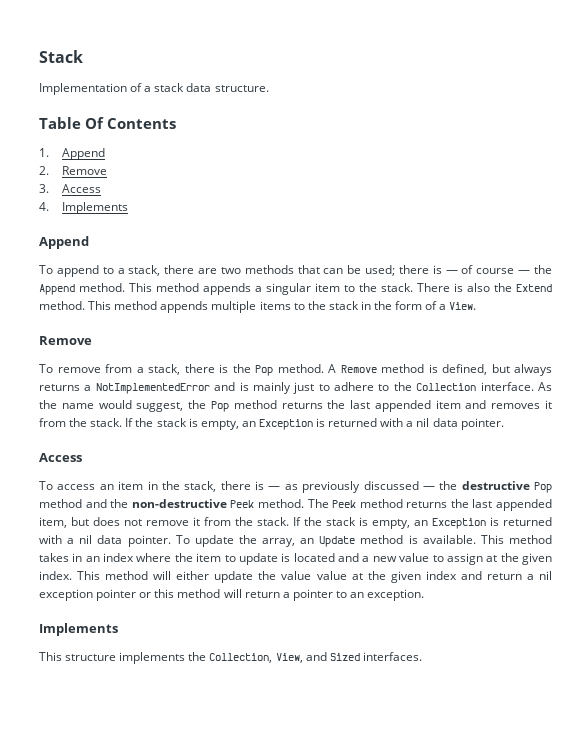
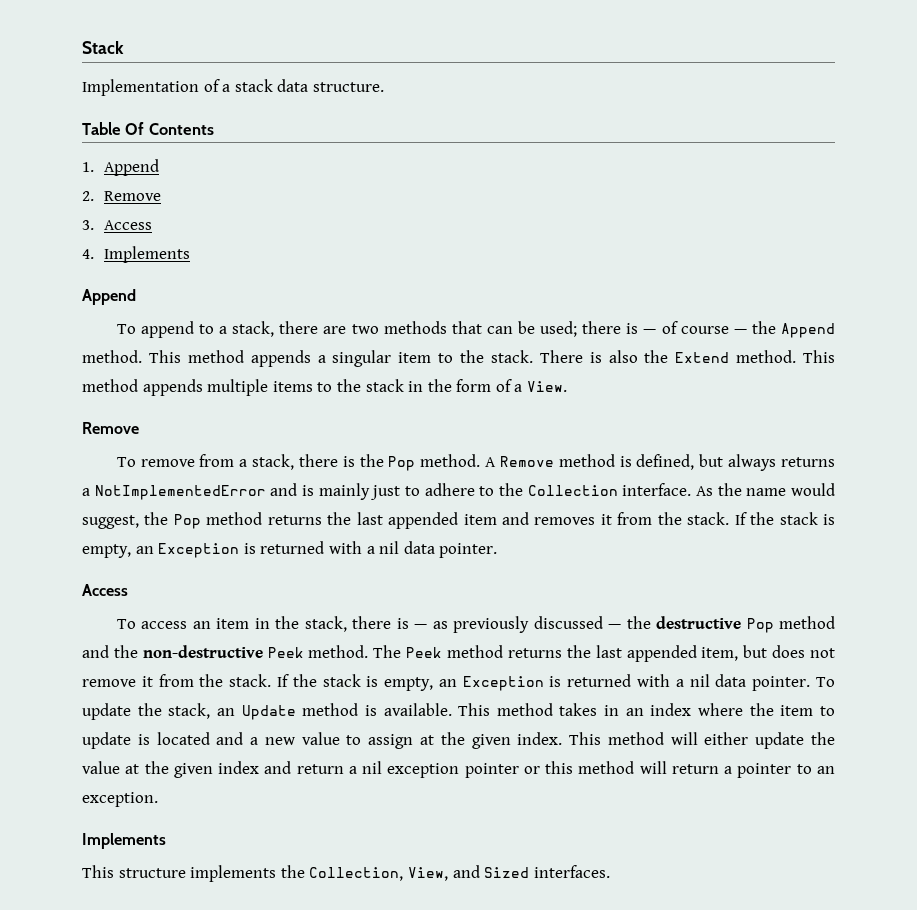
- To update the array, an Update method is available.
+ To update the stack, an Update method is available.
- This method will either update the value value at the given index and return a nil exception pointer or this method will return a pointer to an exception.
+ This method will either update the value at the given index and return a nil exception pointer or this method will return a pointer to an exception.

